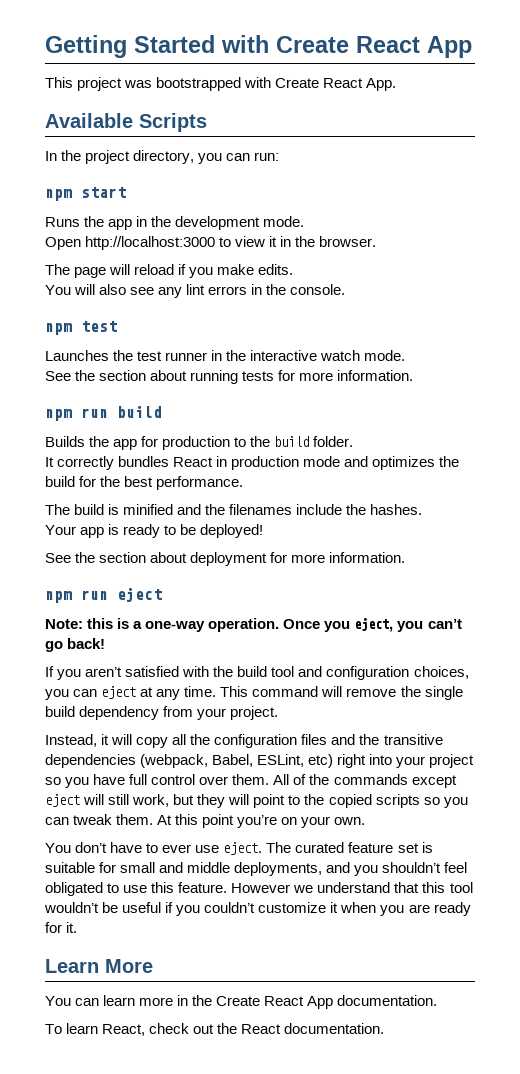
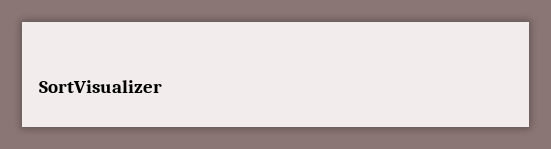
- Getting Started with Create React App
- This project was bootstrapped with Create React App.
- Available Scripts
- In the project directory, you can run:
- npm start
- Runs the app in the development mode.
- Open http://localhost:3000 to view it in the browser.
- The page will reload if you make edits.
- You will also see any lint errors in the console.
- npm test
- Launches the test runner in the interactive watch mode.
- See the section about running tests for more information.
- npm run build
- Builds the app for production to the build folder.
- It correctly bundles React in production mode and optimizes the build for the best performance.
- The build is minified and the filenames include the hashes.
- Your app is ready to be deployed!
- See the section about deployment for more information.
- npm run eject
- Note: this is a one-way operation. Once you eject, you can’t go back!
- If you aren’t satisfied with the build tool and configuration choices, you can eject at any time. This command will remove the single build dependency from your project.
- Instead, it will copy all the configuration files and the transitive dependencies (webpack, Babel, ESLint, etc) right into your project so you have full control over them. All of the commands except eject will still work, but they will point to the copied scripts so you can tweak them. At this point you’re on your own.
- You don’t have to ever use eject. The curated feature set is suitable for small and middle deployments, and you shouldn’t feel obligated to use this feature. However we understand that this tool wouldn’t be useful if you couldn’t customize it when you are ready for it.
- Learn More
- You can learn more in the Create React App documentation.
- To learn React, check out the React documentation.
+ SortVisualizer

